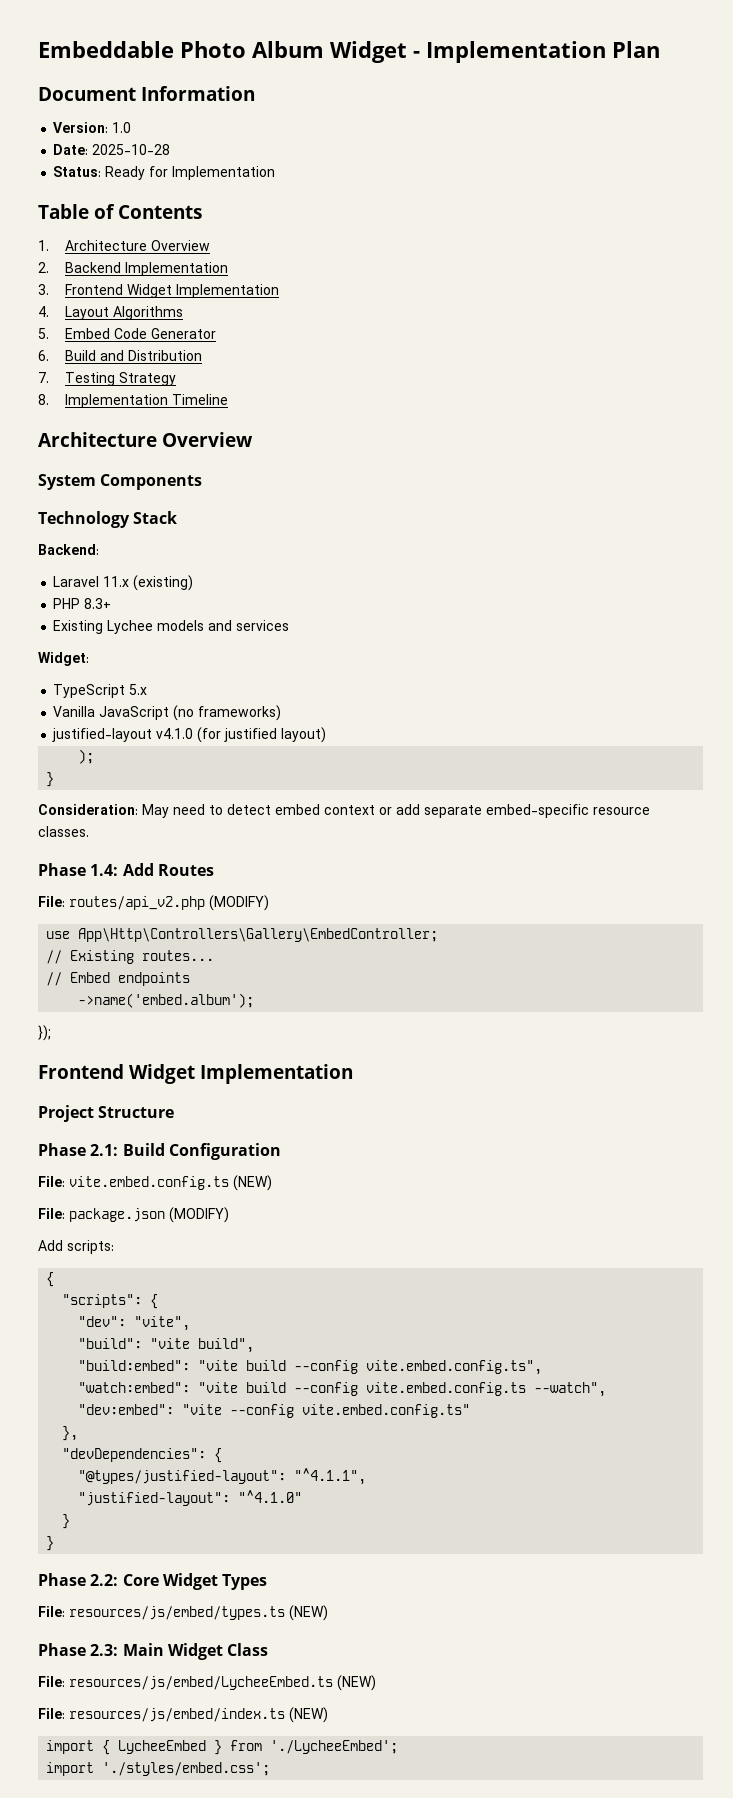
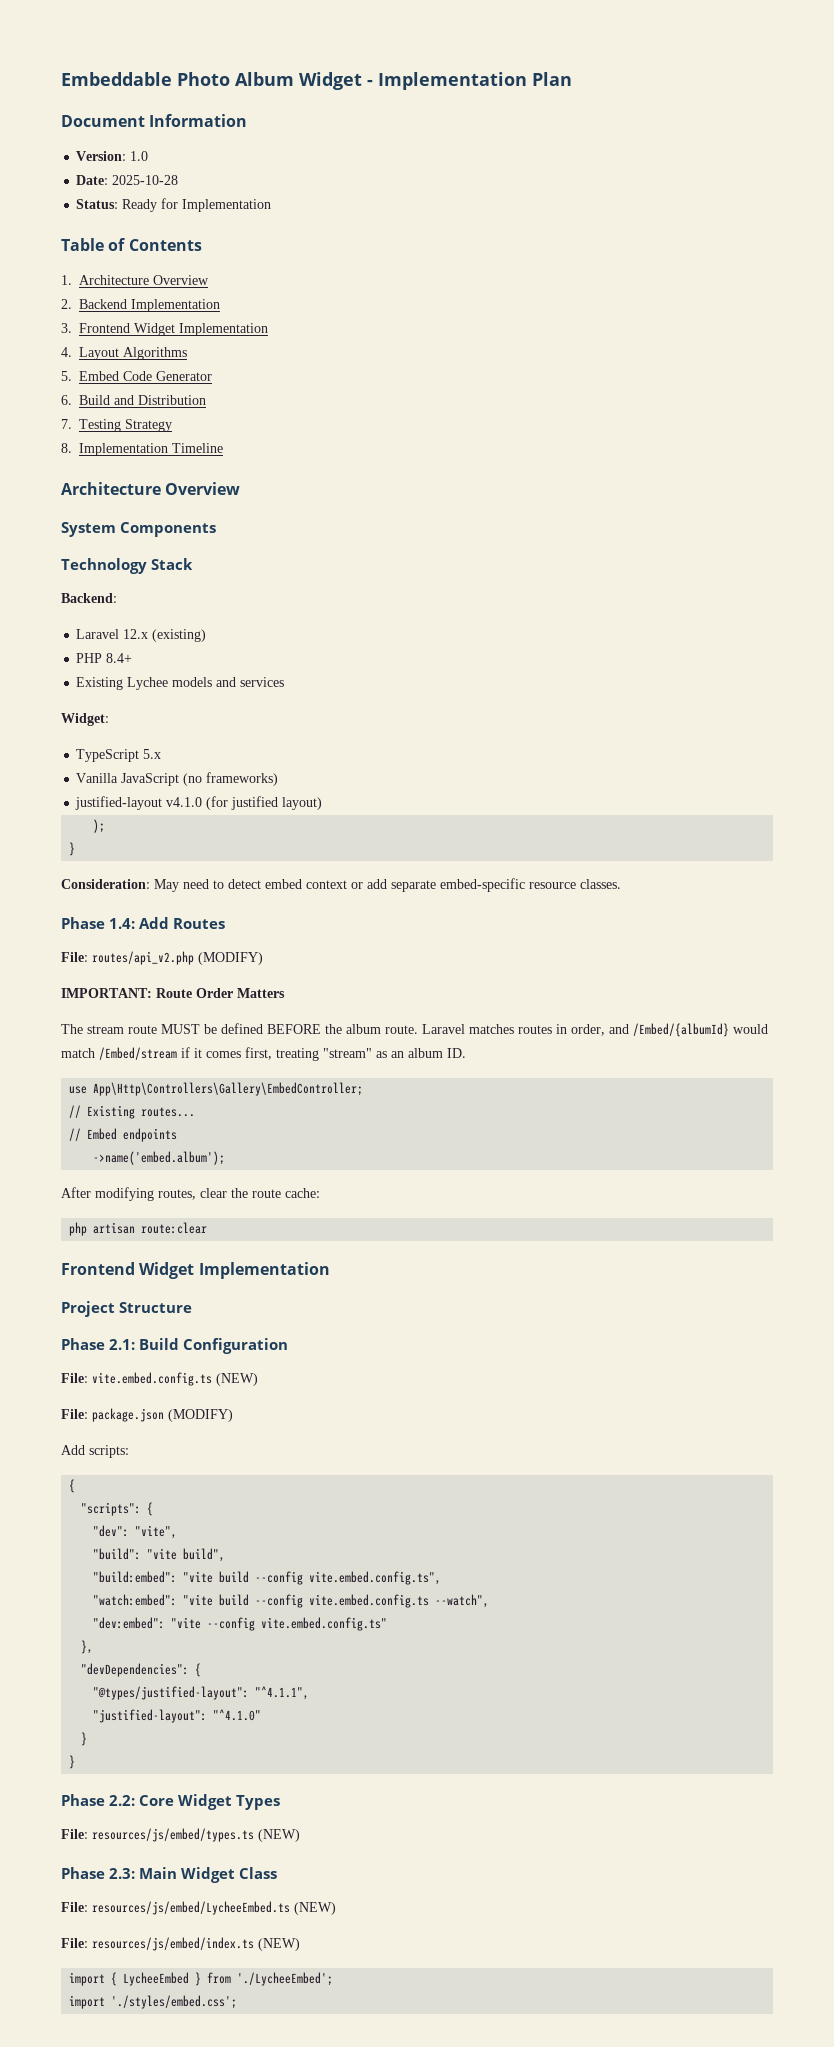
- Laravel 11.x (existing)
+ Laravel 12.x (existing)
- PHP 8.3+
+ PHP 8.4+
+ IMPORTANT: Route Order Matters
+ The stream route MUST be defined BEFORE the album route. Laravel matches routes in order, and /Embed/{albumId} would match /Embed/stream if it comes first, treating "stream" as an album ID.
- });
+ After modifying routes, clear the route cache:
+ php artisan route:clear

